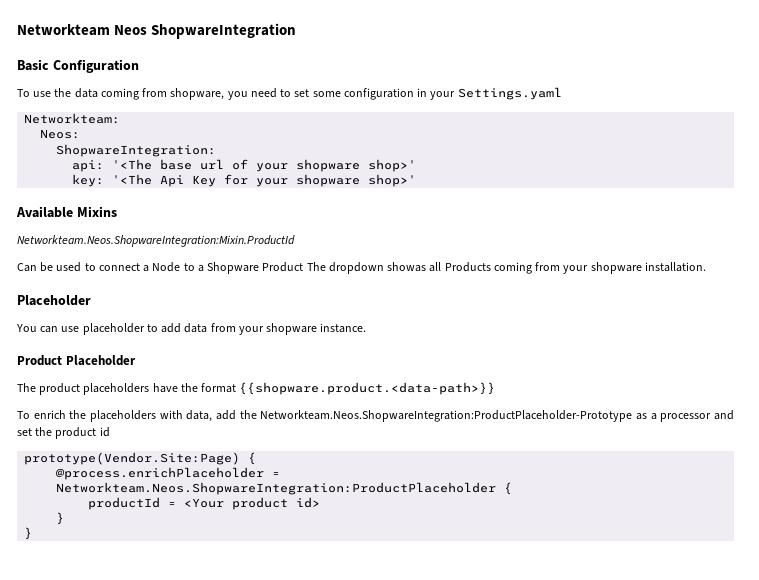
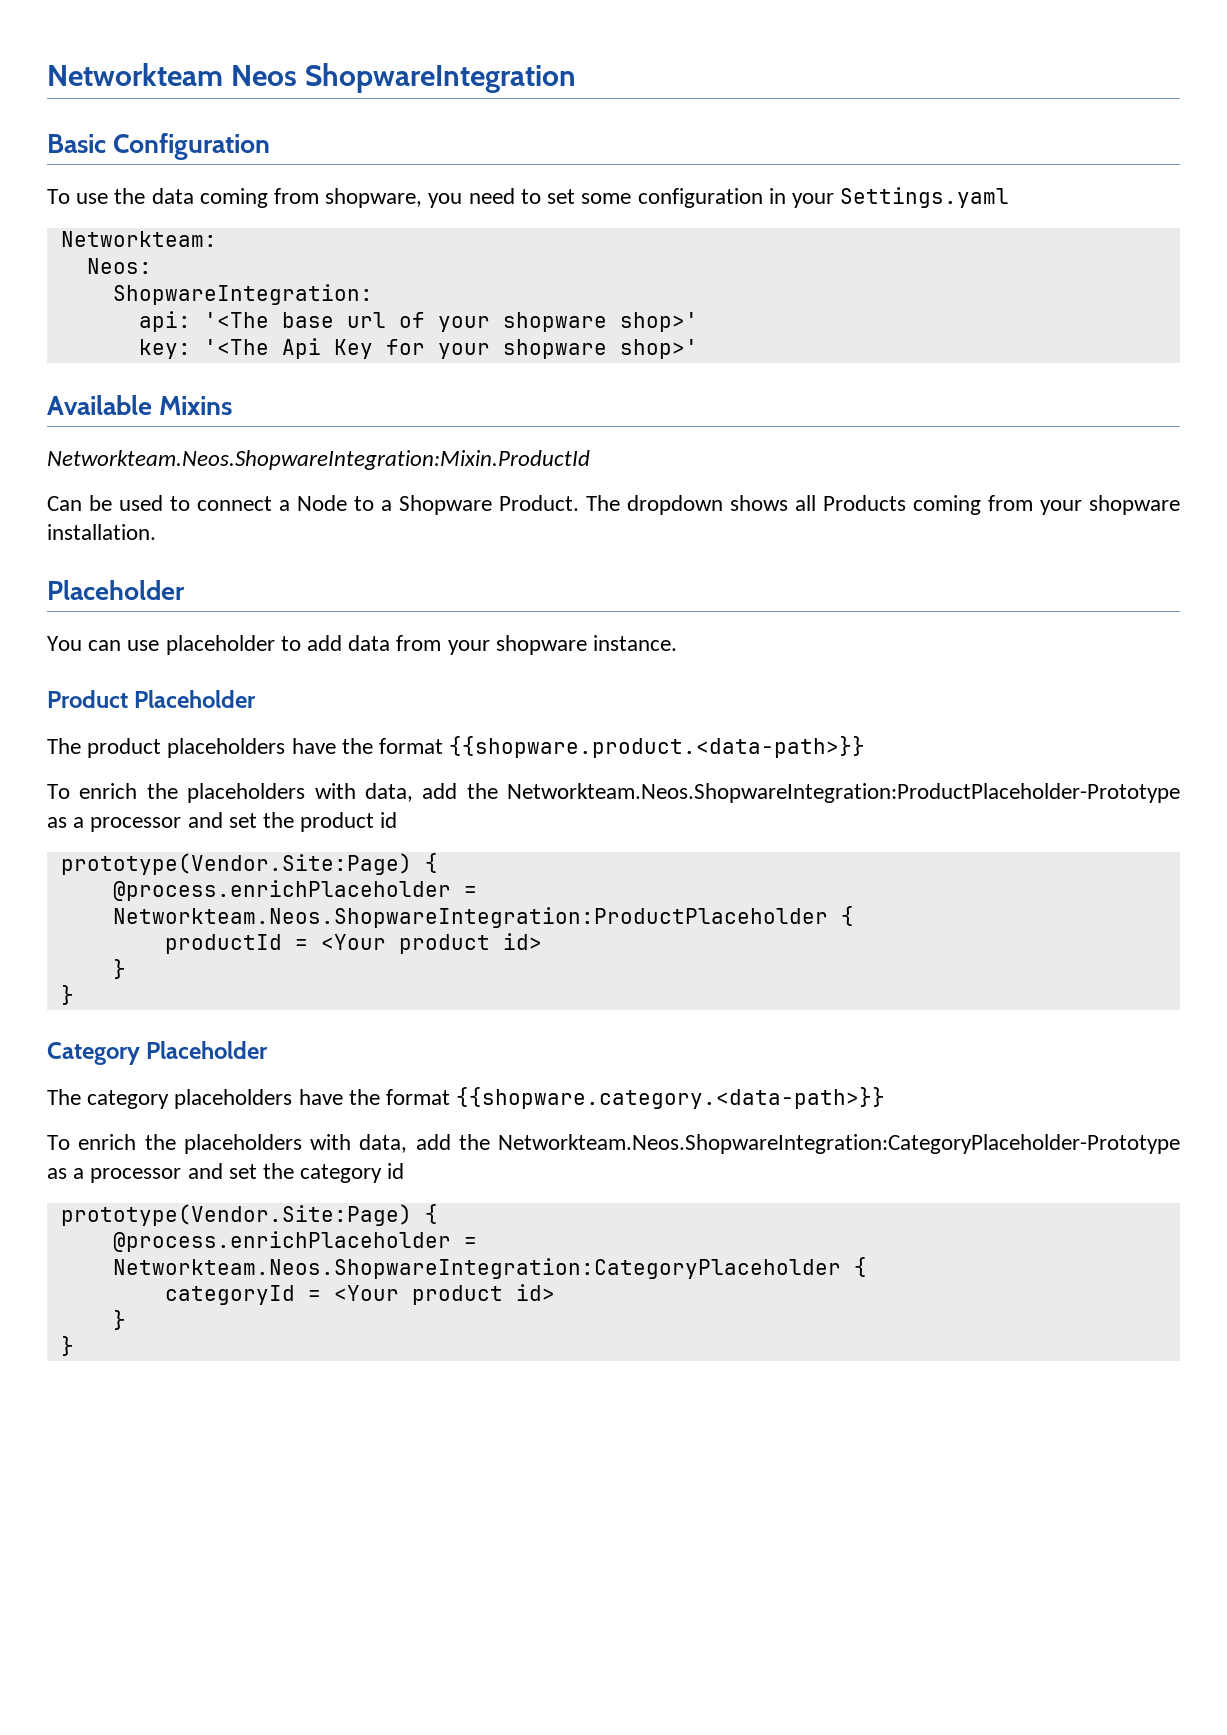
- Can be used to connect a Node to a Shopware Product The dropdown showas all Products coming from your shopware installation.
+ Can be used to connect a Node to a Shopware Product. The dropdown shows all Products coming from your shopware installation.
+ Category Placeholder
+ The category placeholders have the format {{shopware.category.<data-path>}}
+ To enrich the placeholders with data, add the Networkteam.Neos.ShopwareIntegration:CategoryPlaceholder-Prototype as a processor and set the category id
+ prototype(Vendor.Site:Page) {
+ @process.enrichPlaceholder = Networkteam.Neos.ShopwareIntegration:CategoryPlaceholder {
+ categoryId = <Your product id>
+ }
+ }

